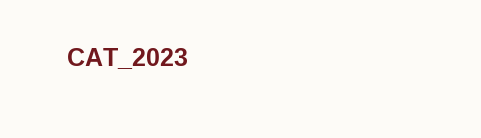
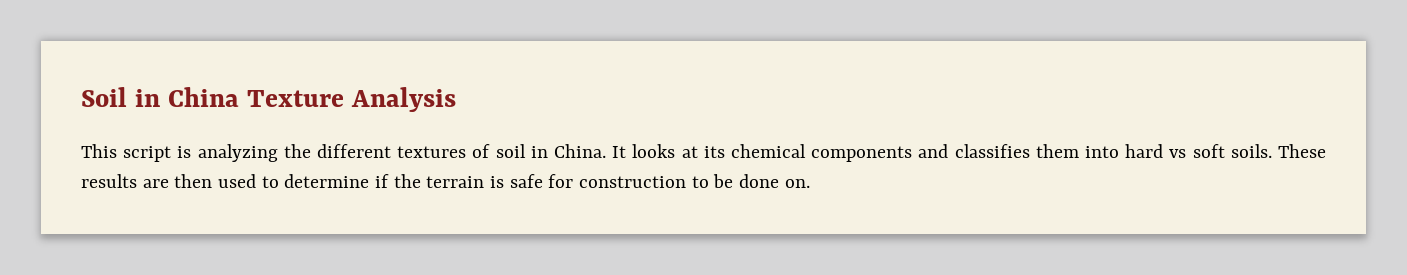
- CAT_2023
+ Soil in China Texture Analysis
+ This script is analyzing the different textures of soil in China. It looks at its chemical components and classifies them into hard vs soft soils. These results are then used to determine if the terrain is safe for construction to be done on.

